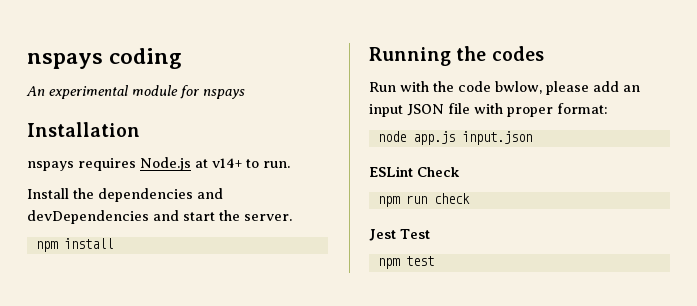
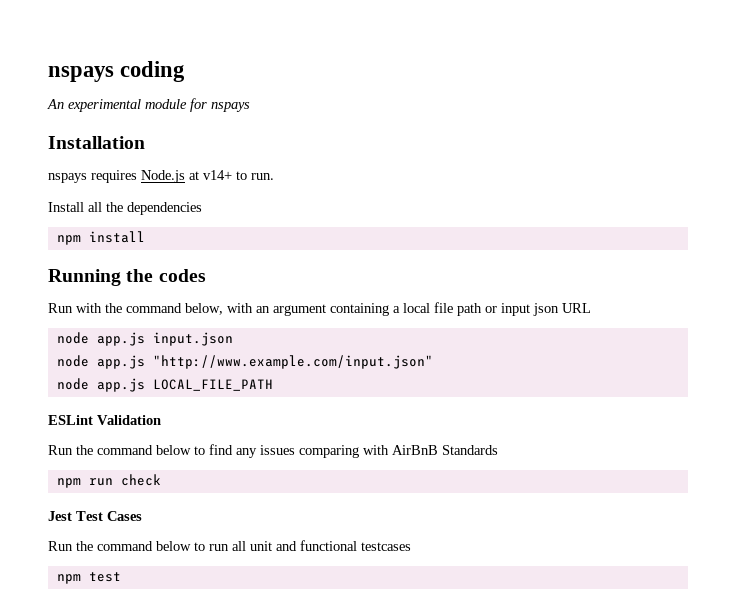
- Install the dependencies and devDependencies and start the server.
+ Install all the dependencies
- Run with the code bwlow, please add an input JSON file with proper format:
+ Run with the command below, with an argument containing a local file path or input json URL
  node app.js input.json
- ESLint Check
+ node app.js "http://www.example.com/input.json"
+ node app.js LOCAL_FILE_PATH
+ ESLint Validation
+ Run the command below to find any issues comparing with AirBnB Standards
- Jest Test
+ Jest Test Cases
+ Run the command below to run all unit and functional testcases

